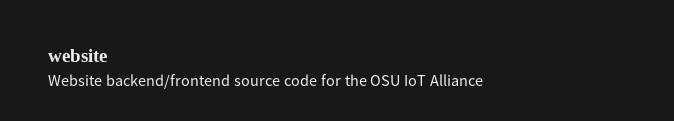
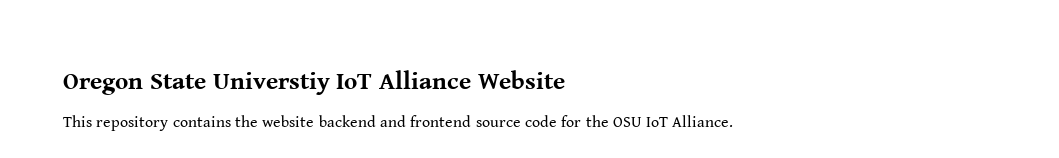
- website
- Website backend/frontend source code for the OSU IoT Alliance
+ Oregon State Universtiy IoT Alliance Website
+ This repository contains the website backend and frontend source code for the OSU IoT Alliance.

